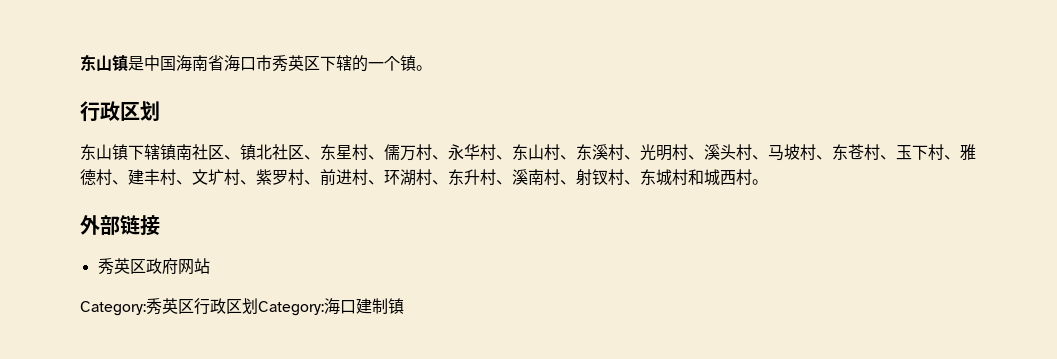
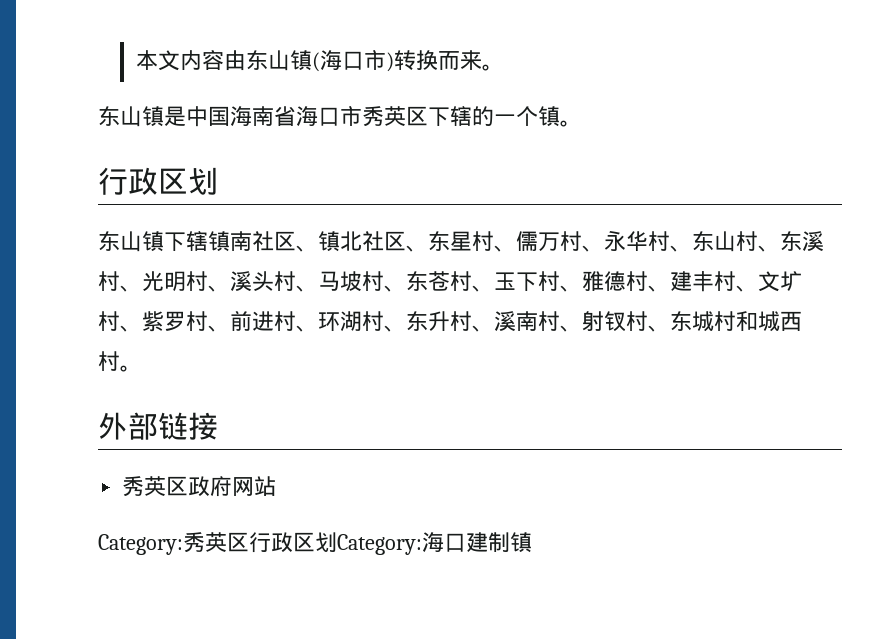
+ 本文内容由东山镇(海口市)转换而来。

